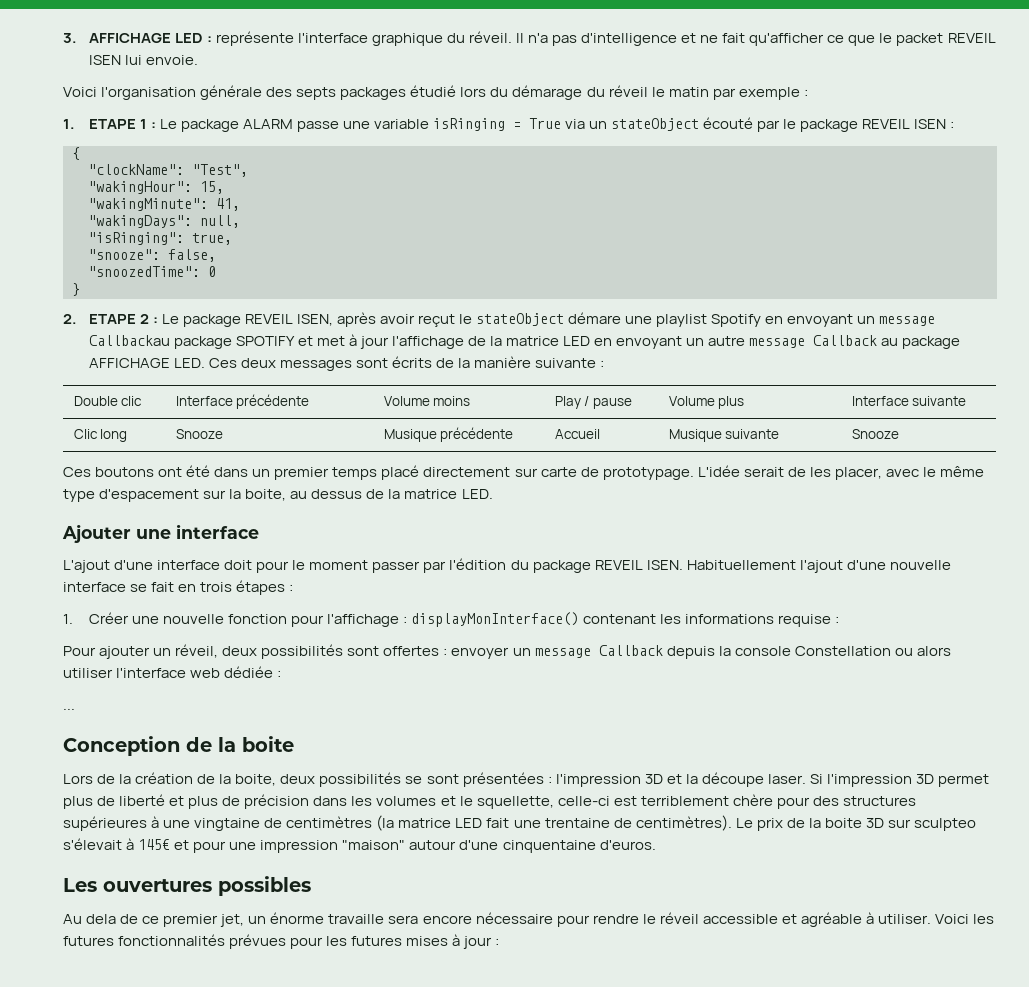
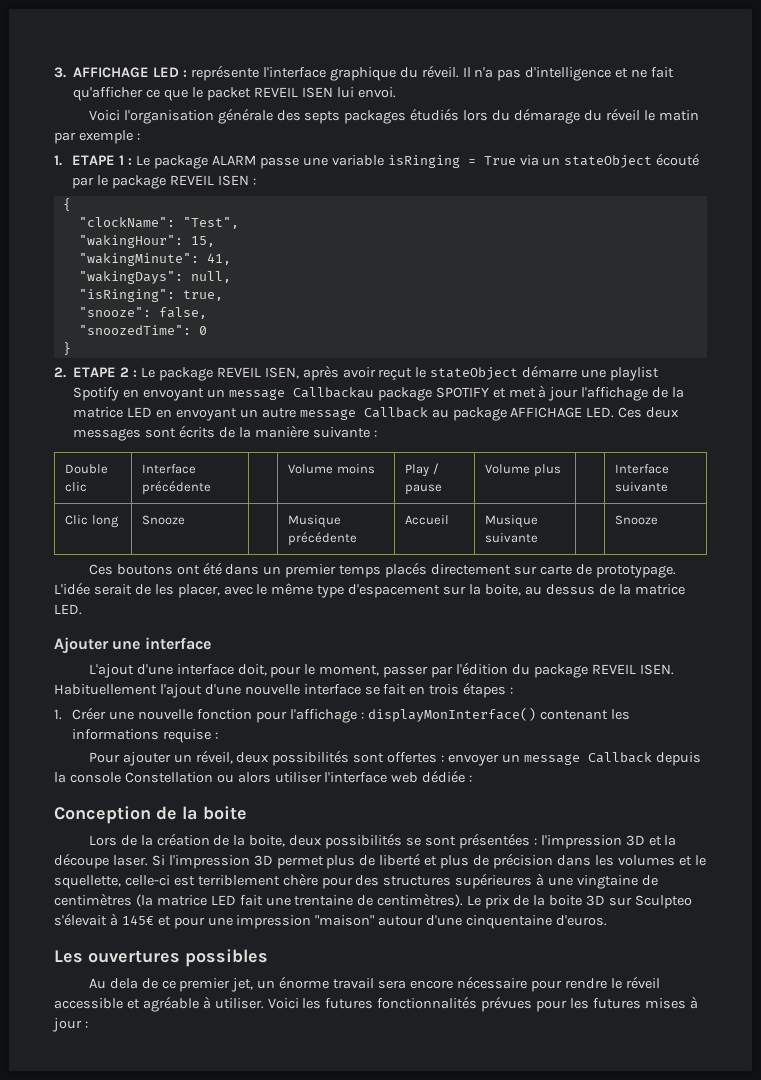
- Il n'a pas d'intelligence et ne fait qu'afficher ce que le packet REVEIL ISEN lui envoie.
+ Il n'a pas d'intelligence et ne fait qu'afficher ce que le packet REVEIL ISEN lui envoi.
- Voici l'organisation générale des septs packages étudié lors du démarage du réveil le matin par exemple :
+ Voici l'organisation générale des septs packages étudiés lors du démarage du réveil le matin par exemple :
- 2. ETAPE 2 : Le package REVEIL ISEN, après avoir reçut le stateObject démare une playlist Spotify en envoyant un message Callbackau package SPOTIFY et met à jour l'affichage de la matrice LED en envoyant un autre message Callback au package AFFICHAGE LED. Ces deux messages sont écrits de la manière suivante :
+ 2. ETAPE 2 : Le package REVEIL ISEN, après avoir reçut le stateObject démarre une playlist Spotify en envoyant un message Callbackau package SPOTIFY et met à jour l'affichage de la matrice LED en envoyant un autre message Callback au package AFFICHAGE LED. Ces deux messages sont écrits de la manière suivante :
- Ces boutons ont été dans un premier temps placé directement sur carte de prototypage.
+ Ces boutons ont été dans un premier temps placés directement sur carte de prototypage.
- L'ajout d'une interface doit pour le moment passer par l'édition du package REVEIL ISEN.
+ L'ajout d'une interface doit, pour le moment, passer par l'édition du package REVEIL ISEN.
- ...
- Le prix de la boite 3D sur sculpteo s'élevait à 145€ et pour une impression "maison" autour d'une cinquentaine d'euros.
+ Le prix de la boite 3D sur Sculpteo s'élevait à 145€ et pour une impression "maison" autour d'une cinquentaine d'euros.
- Au dela de ce premier jet, un énorme travaille sera encore nécessaire pour rendre le réveil accessible et agréable à utiliser.
+ Au dela de ce premier jet, un énorme travail sera encore nécessaire pour rendre le réveil accessible et agréable à utiliser.

